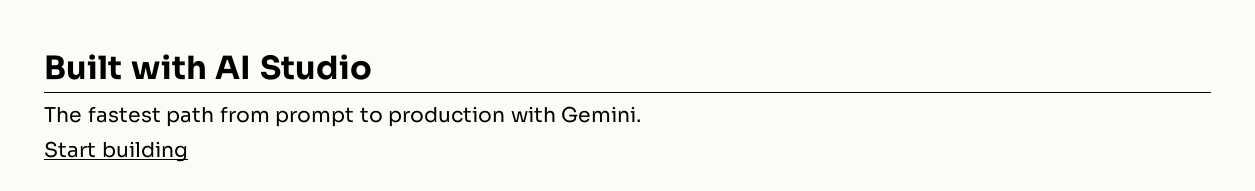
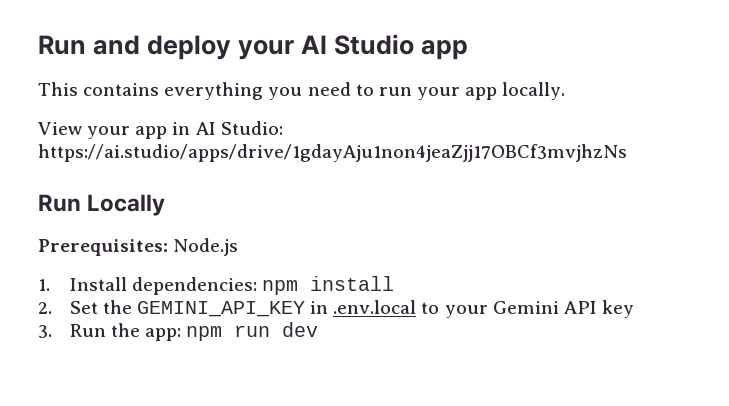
- Built with AI Studio
- The fastest path from prompt to production with Gemini.
- Start building
+ Run and deploy your AI Studio app
+ This contains everything you need to run your app locally.
+ View your app in AI Studio: https://ai.studio/apps/drive/1gdayAju1non4jeaZjj17OBCf3mvjhzNs
+ Run Locally
+ Prerequisites: Node.js
+ 1. Install dependencies: npm install
+ 2. Set the GEMINI_API_KEY in .env.local to your Gemini API key
+ 3. Run the app: npm run dev

